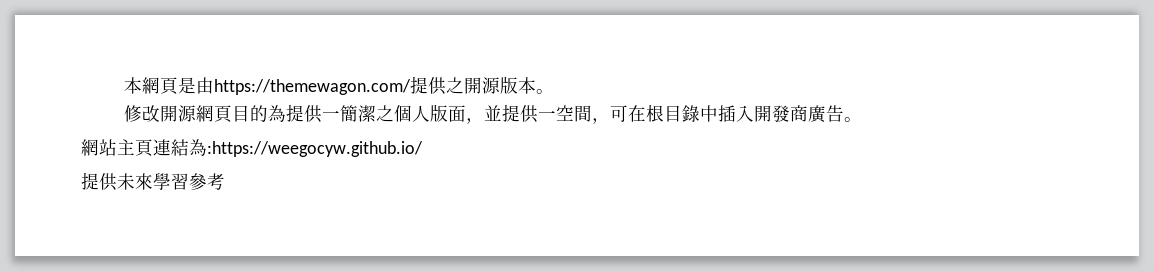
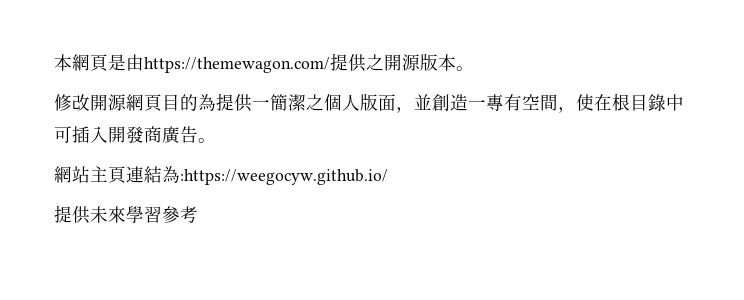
- 修改開源網頁目的為提供一簡潔之個人版面，並提供一空間，可在根目錄中插入開發商廣告。
+ 修改開源網頁目的為提供一簡潔之個人版面，並創造一專有空間，使在根目錄中可插入開發商廣告。

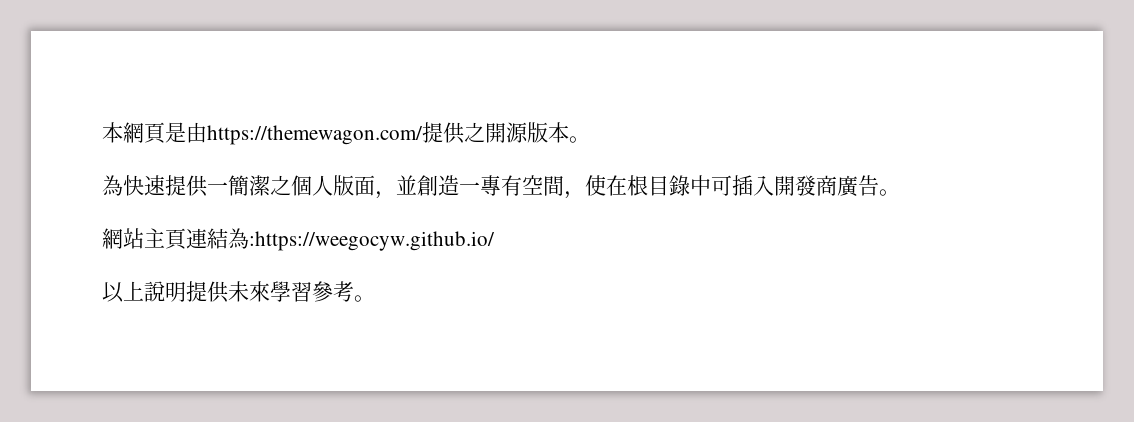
- 修改開源網頁目的為提供一簡潔之個人版面，並創造一專有空間，使在根目錄中可插入開發商廣告。
+ 為快速提供一簡潔之個人版面，並創造一專有空間，使在根目錄中可插入開發商廣告。
- 提供未來學習參考
+ 以上說明提供未來學習參考。

